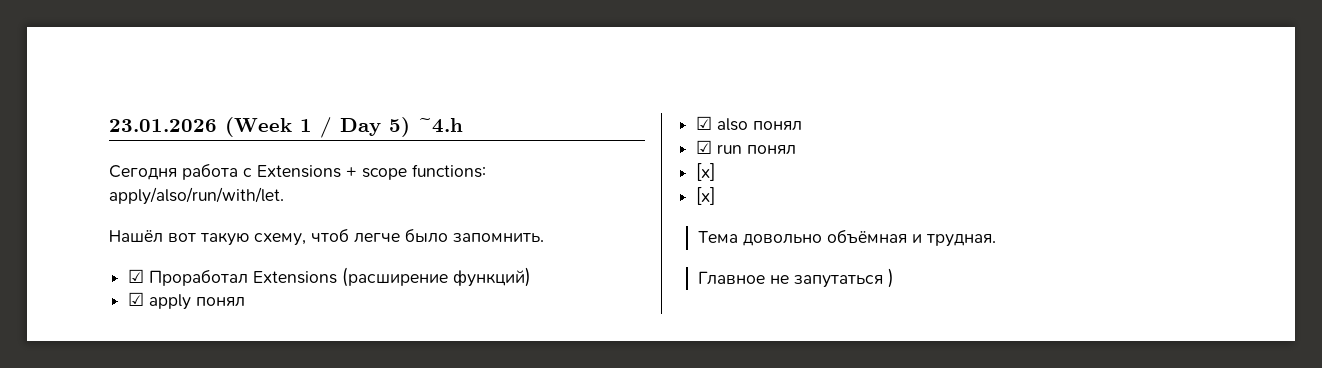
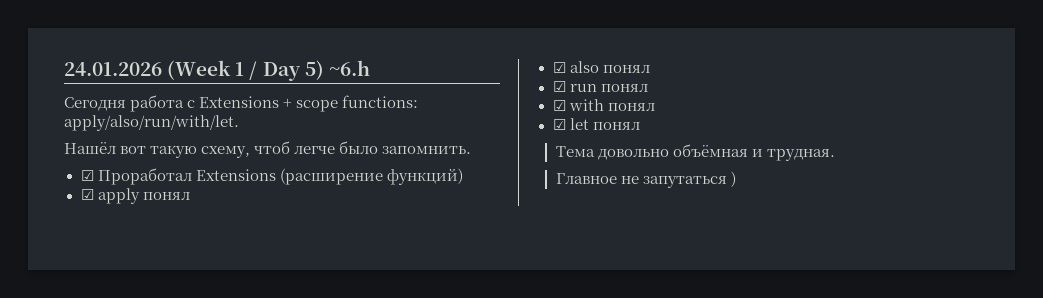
- 23.01.2026 (Week 1 / Day 5) ~4.h
+ 24.01.2026 (Week 1 / Day 5) ~6.h
  ☑ run понял
- [x]
- [x]
+ ☑ with понял
+ ☑ let понял

